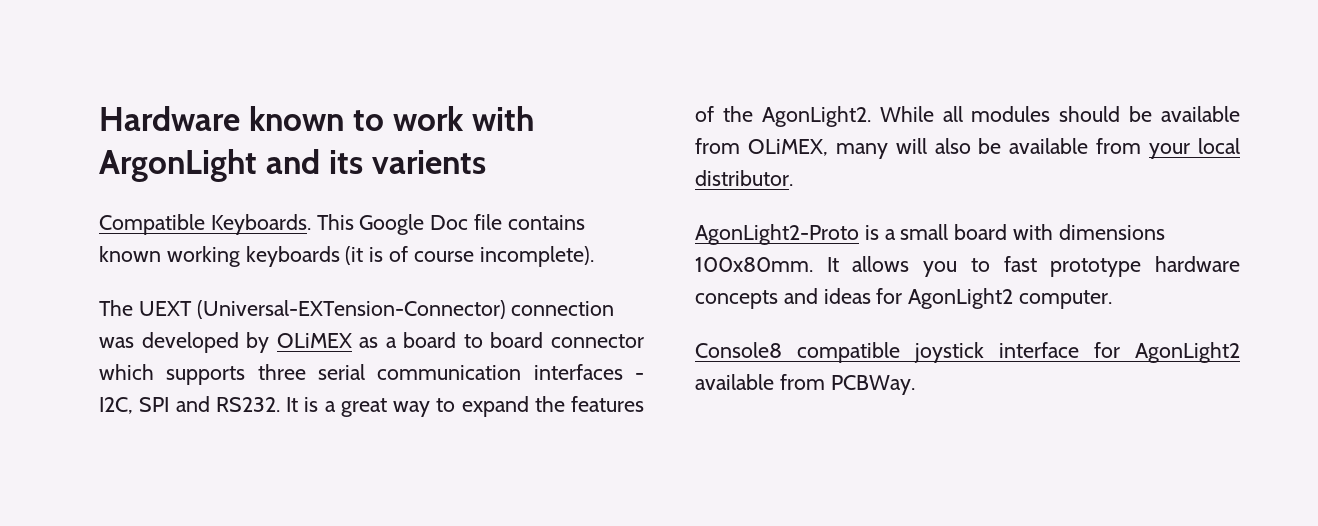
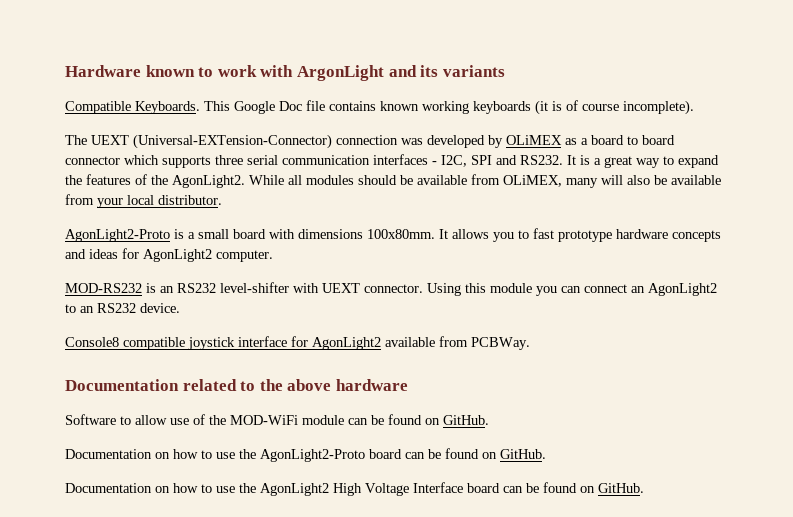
- Hardware known to work with ArgonLight and its varients
+ Hardware known to work with ArgonLight and its variants
+ MOD-RS232 is an RS232 level-shifter with UEXT connector. Using this module you can connect an AgonLight2 to an RS232 device.
+ Documentation related to the above hardware
+ Software to allow use of the MOD-WiFi module can be found on GitHub.
+ Documentation on how to use the AgonLight2-Proto board can be found on GitHub.
+ Documentation on how to use the AgonLight2 High Voltage Interface board can be found on GitHub.

